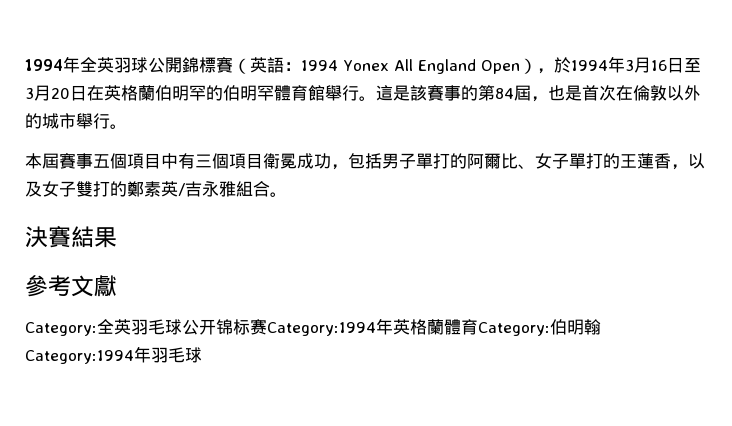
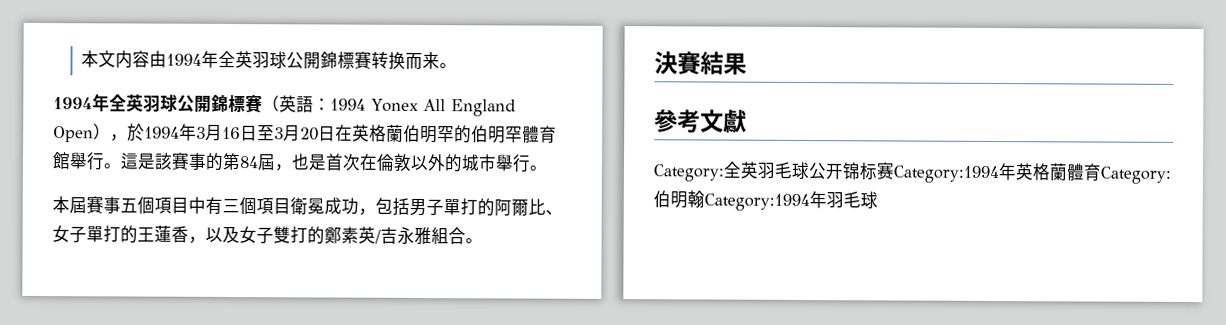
+ 本文内容由1994年全英羽球公開錦標賽转换而来。

